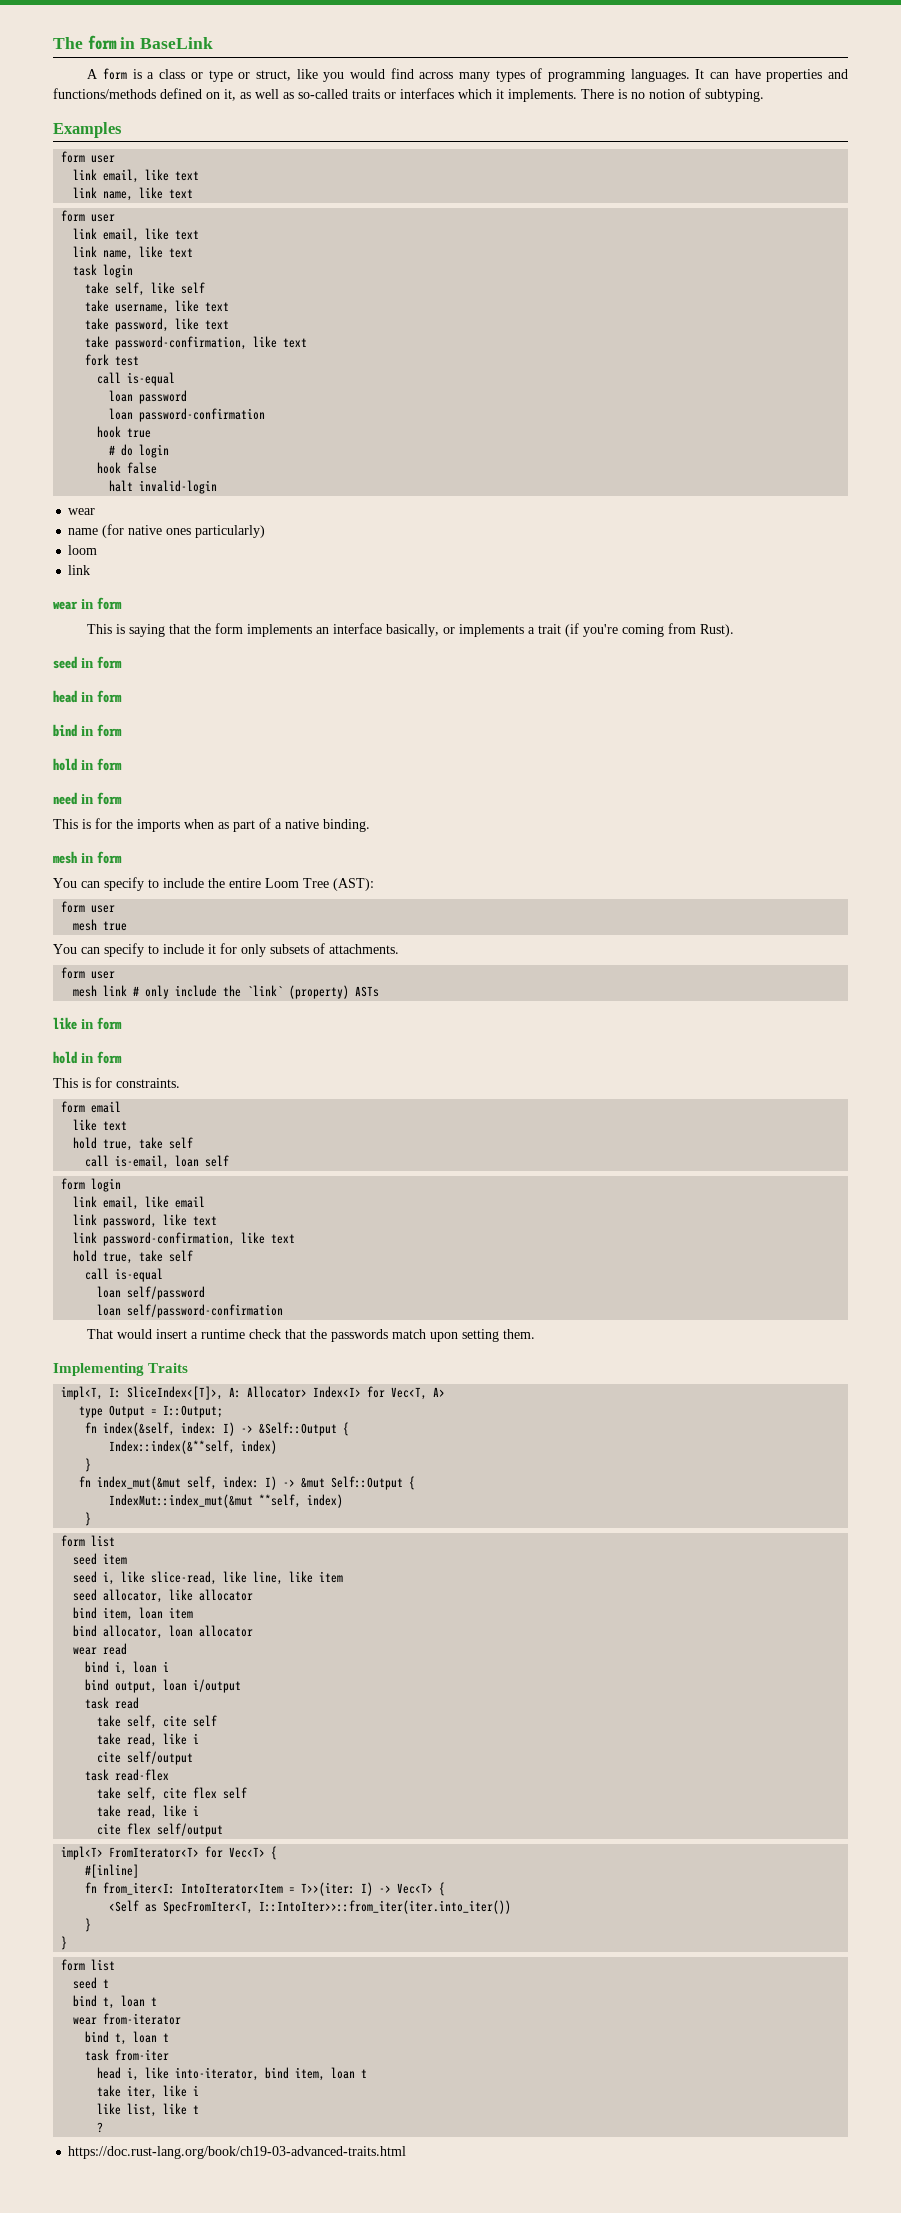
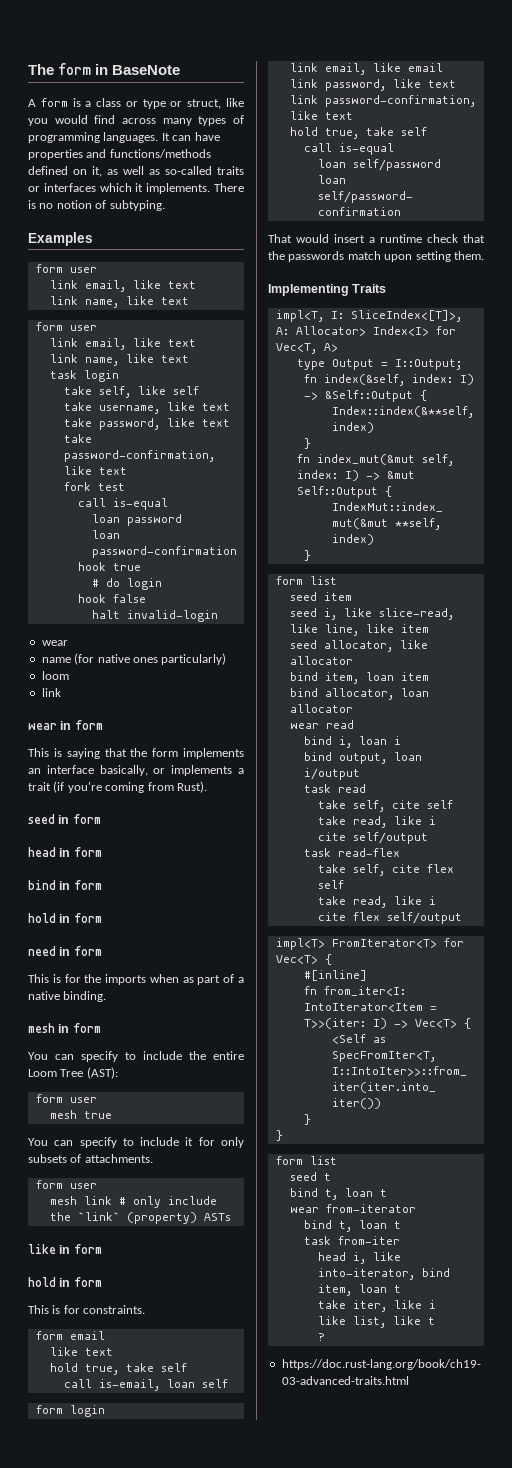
- The form in BaseLink
+ The form in BaseNote

